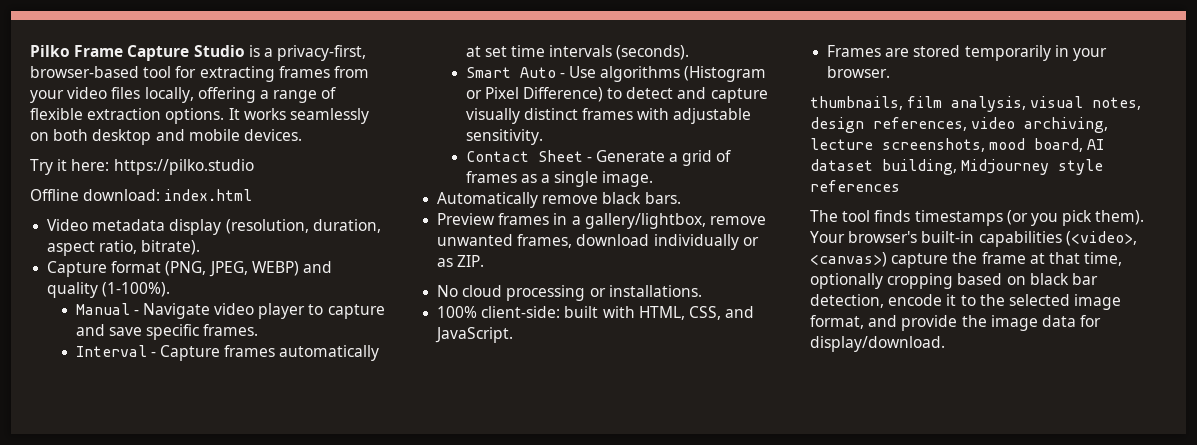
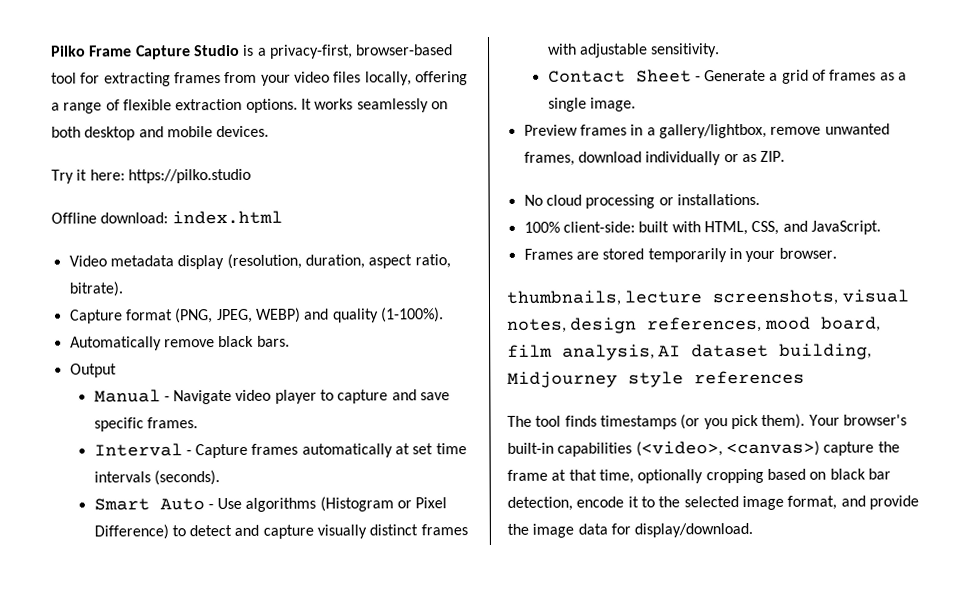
+ Automatically remove black bars.
+ Output
- Automatically remove black bars.
- thumbnails, film analysis, visual notes, design references, video archiving, lecture screenshots, mood board, AI dataset building, Midjourney style references
+ thumbnails, lecture screenshots, visual notes, design references, mood board, film analysis, AI dataset building, Midjourney style references

